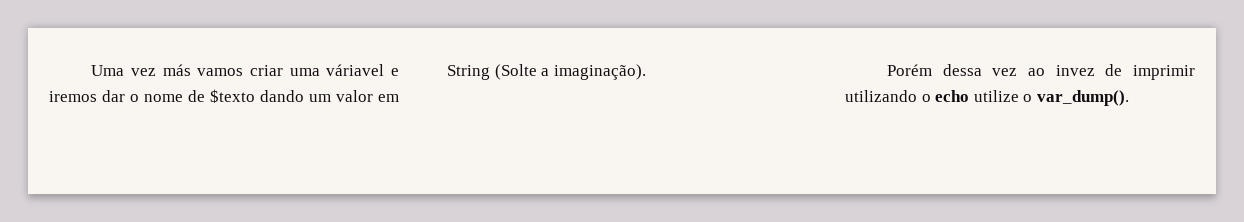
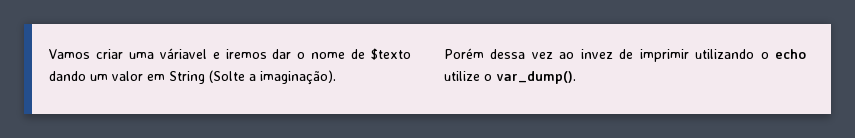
- Uma vez más vamos criar uma váriavel e iremos dar o nome de $texto dando um valor em String (Solte a imaginação).
+ Vamos criar uma váriavel e iremos dar o nome de $texto dando um valor em String (Solte a imaginação).

